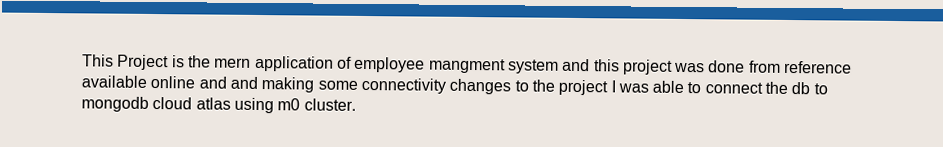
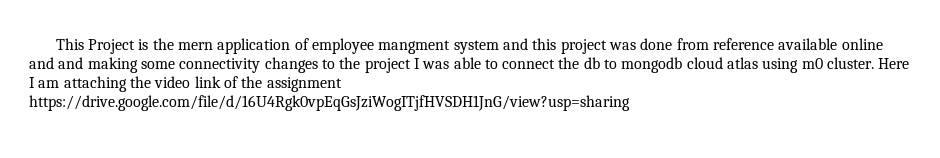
+ Here I am attaching the video link of the assignment https://drive.google.com/file/d/16U4Rgk0vpEqGsJziWogITjfHVSDH1JnG/view?usp=sharing

